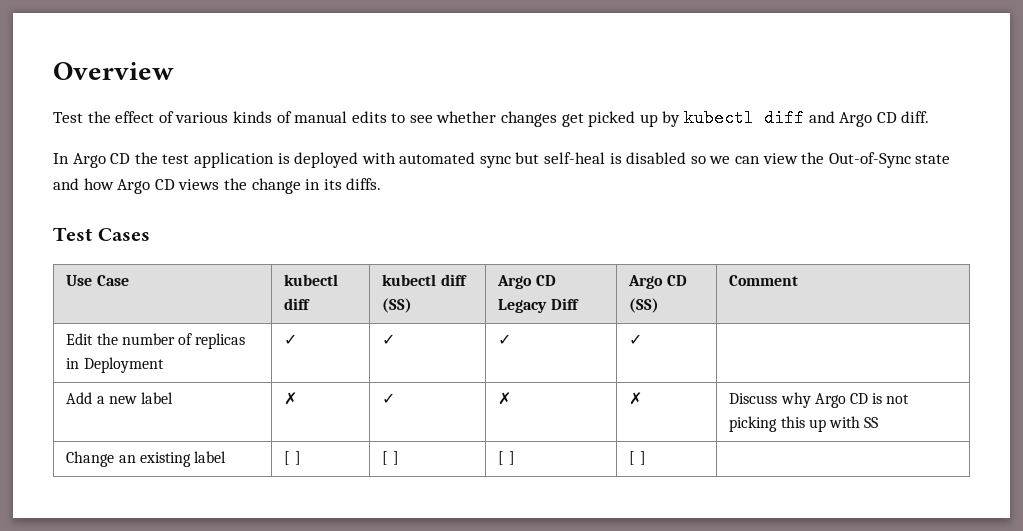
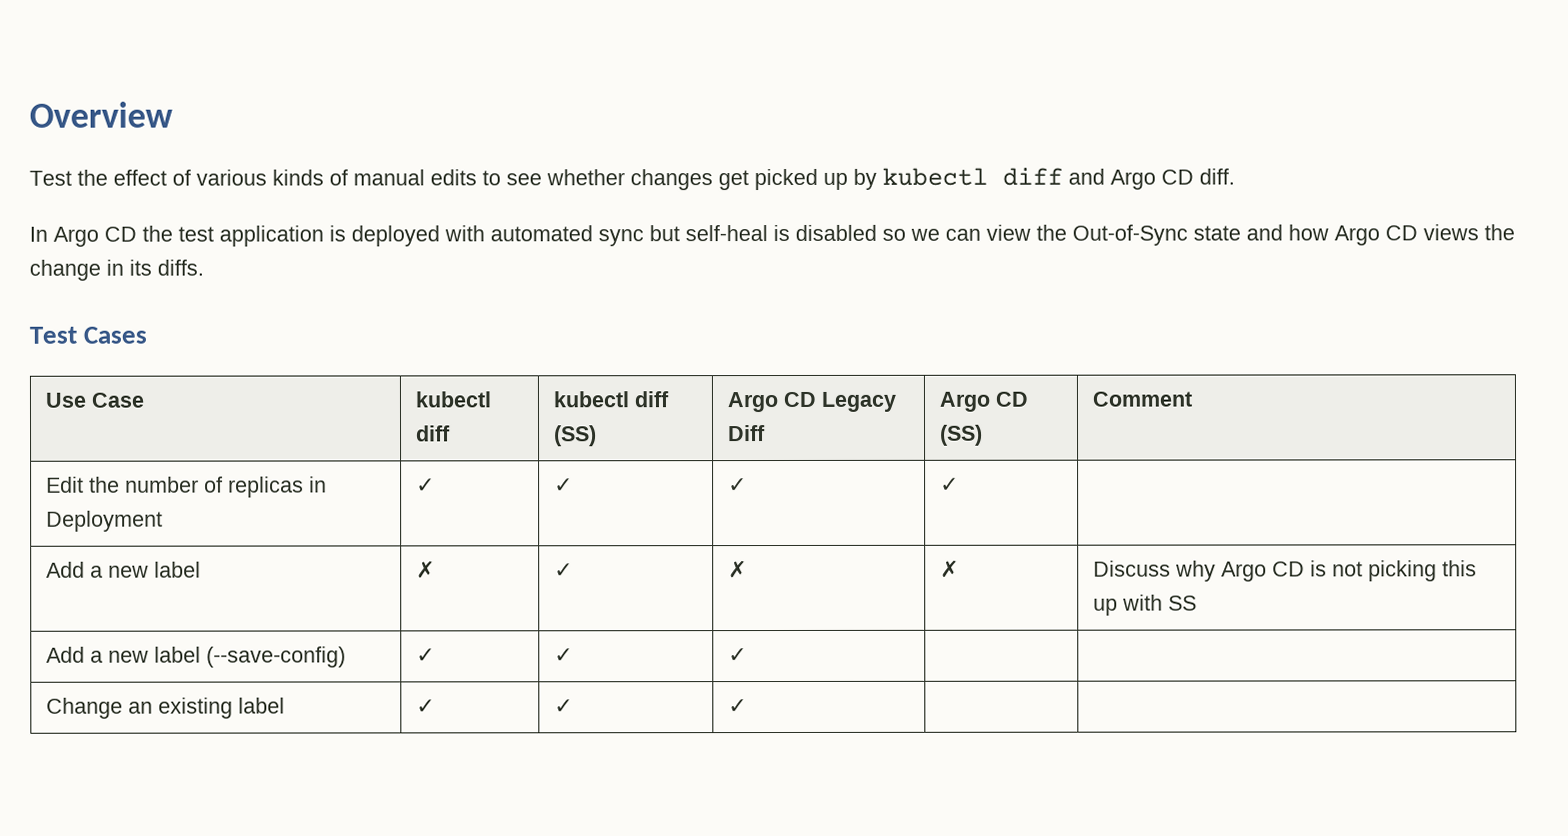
- Change an existing label | [ ] | [ ] | [ ] | [ ] |
+ Add a new label (--save-config) | ✓ | ✓ | ✓ | |
+ Change an existing label | ✓ | ✓ | ✓ | |

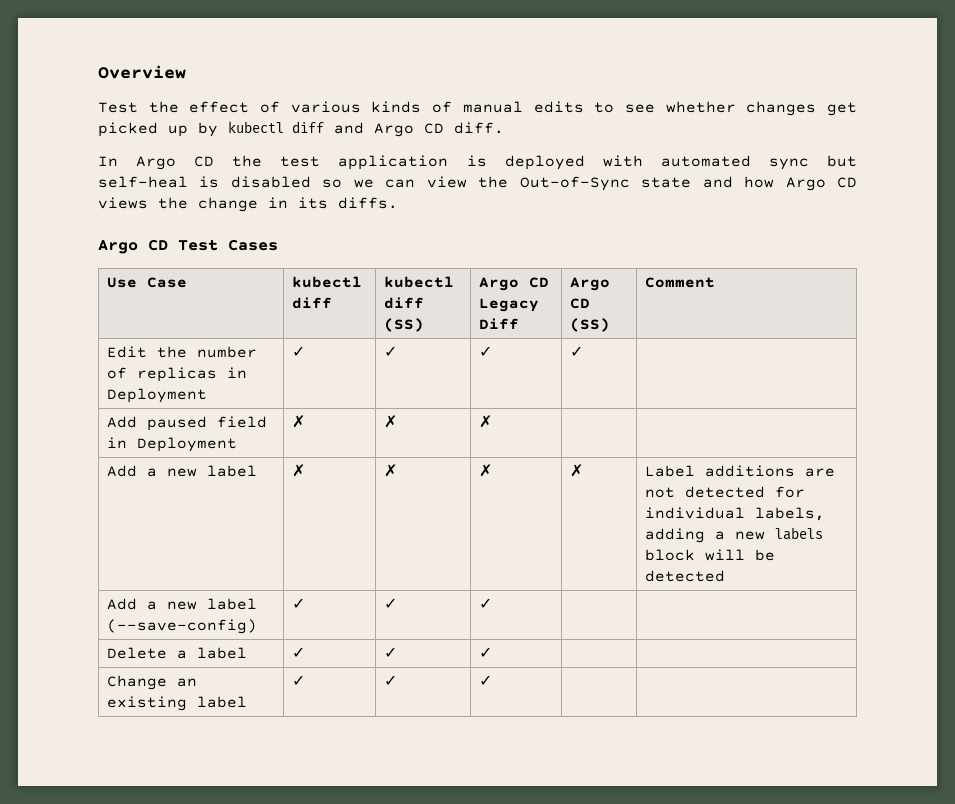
- Test Cases
+ Argo CD Test Cases
+ Add paused field in Deployment | ✗ | ✗ | ✗ | |
- Add a new label | ✗ | ✓ | ✗ | ✗ | Discuss why Argo CD is not picking this up with SS
+ Add a new label | ✗ | ✗ | ✗ | ✗ | Label additions are not detected for individual labels, adding a new labels block will be detected
+ Delete a label | ✓ | ✓ | ✓ | |

